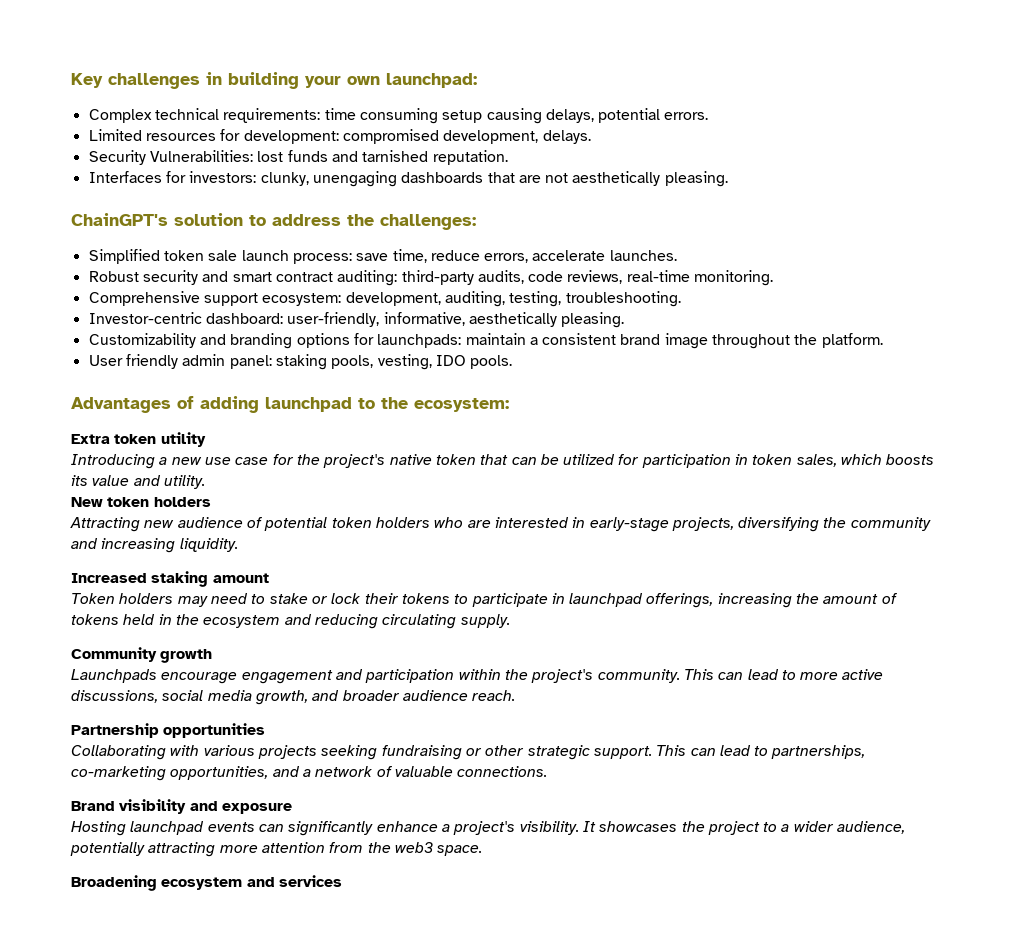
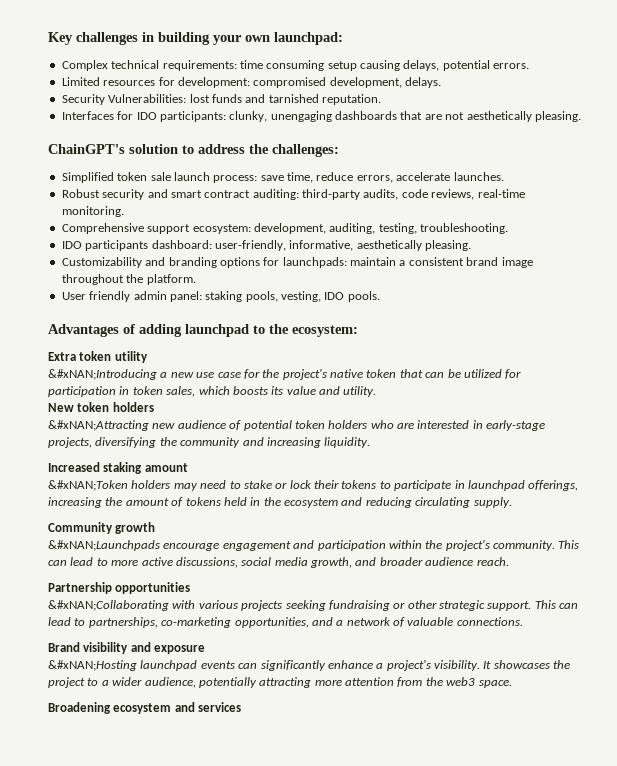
- Interfaces for investors: clunky, unengaging dashboards that are not aesthetically pleasing.
+ Interfaces for IDO participants: clunky, unengaging dashboards that are not aesthetically pleasing.
- Investor-centric dashboard: user-friendly, informative, aesthetically pleasing.
+ IDO participants dashboard: user-friendly, informative, aesthetically pleasing.
- Introducing a new use case for the project's native token that can be utilized for participation in token sales, which boosts its value and utility.
+ &#xNAN;Introducing a new use case for the project's native token that can be utilized for participation in token sales, which boosts its value and utility.
- Attracting new audience of potential token holders who are interested in early-stage projects, diversifying the community and increasing liquidity.
+ &#xNAN;Attracting new audience of potential token holders who are interested in early-stage projects, diversifying the community and increasing liquidity.
- Token holders may need to stake or lock their tokens to participate in launchpad offerings, increasing the amount of tokens held in the ecosystem and reducing circulating supply.
+ &#xNAN;Token holders may need to stake or lock their tokens to participate in launchpad offerings, increasing the amount of tokens held in the ecosystem and reducing circulating supply.
- Launchpads encourage engagement and participation within the project's community.
+ &#xNAN;Launchpads encourage engagement and participation within the project's community.
- Collaborating with various projects seeking fundraising or other strategic support.
+ &#xNAN;Collaborating with various projects seeking fundraising or other strategic support.
- Hosting launchpad events can significantly enhance a project's visibility.
+ &#xNAN;Hosting launchpad events can significantly enhance a project's visibility.

